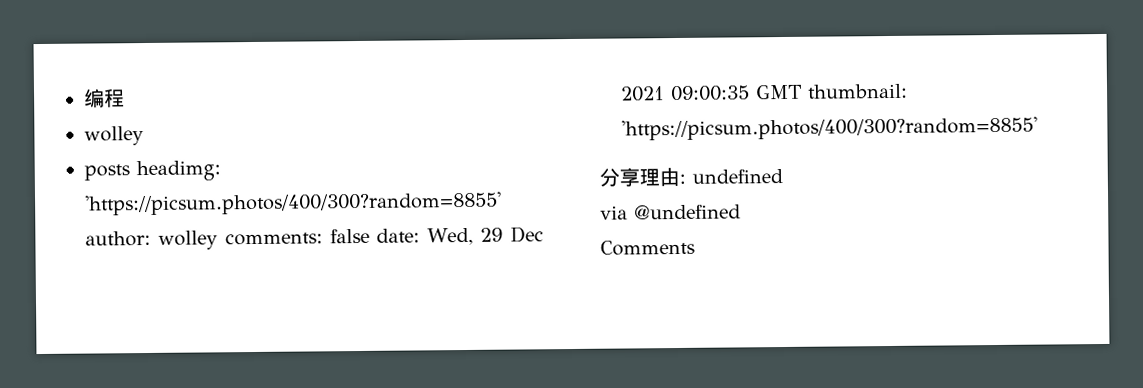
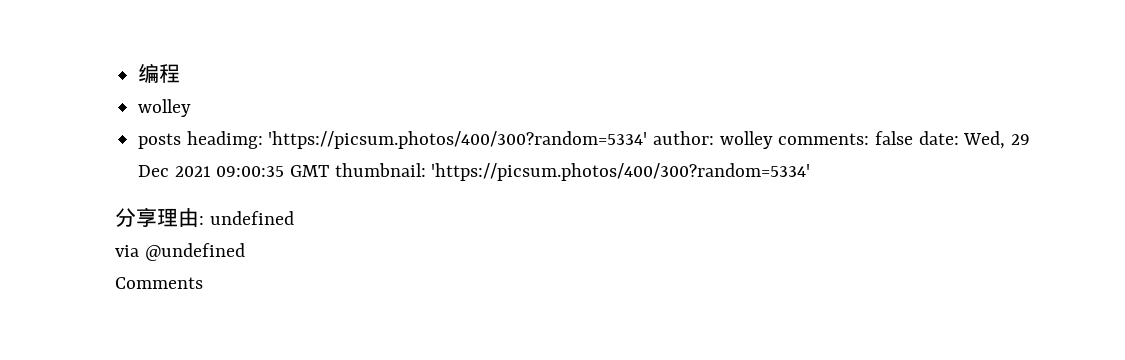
- posts headimg: 'https://picsum.photos/400/300?random=8855' author: wolley comments: false date: Wed, 29 Dec 2021 09:00:35 GMT thumbnail: 'https://picsum.photos/400/300?random=8855'
+ posts headimg: 'https://picsum.photos/400/300?random=5334' author: wolley comments: false date: Wed, 29 Dec 2021 09:00:35 GMT thumbnail: 'https://picsum.photos/400/300?random=5334'

